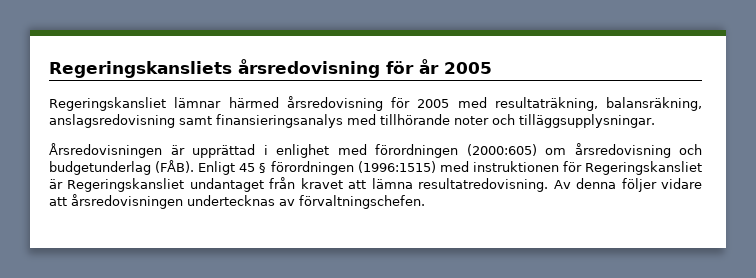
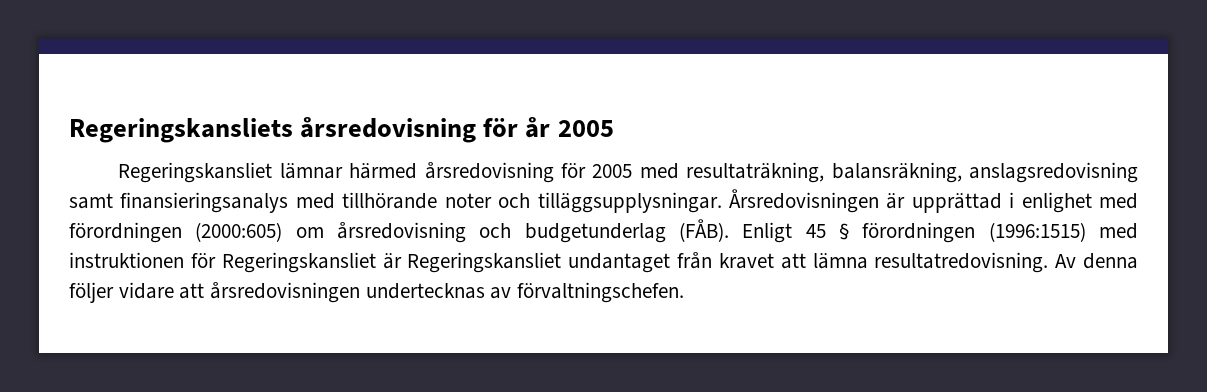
- Regeringskansliet lämnar härmed årsredovisning för 2005 med resultaträkning, balansräkning, anslagsredovisning samt finansieringsanalys med tillhörande noter och tilläggsupplysningar.
- Årsredovisningen är upprättad i enlighet med förordningen (2000:605) om årsredovisning och budgetunderlag (FÅB).
+ Regeringskansliet lämnar härmed årsredovisning för 2005 med resultaträkning, balansräkning, anslagsredovisning samt finansieringsanalys med tillhörande noter och tilläggsupplysningar. Årsredovisningen är upprättad i enlighet med förordningen (2000:605) om årsredovisning och budgetunderlag (FÅB).

